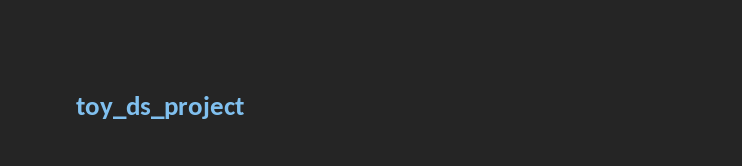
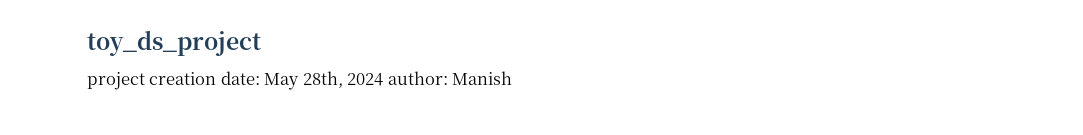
+ project creation date: May 28th, 2024 author: Manish

